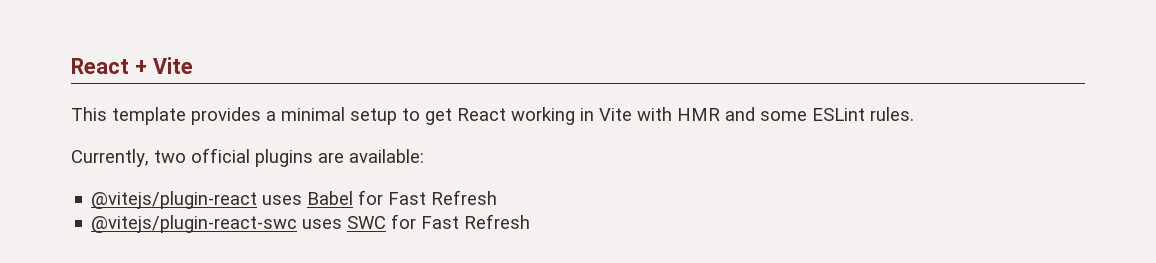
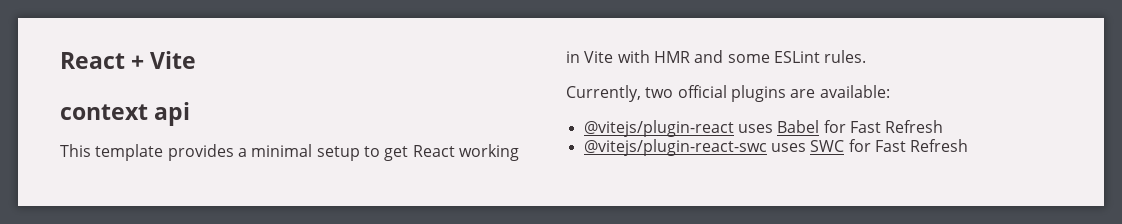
+ context api

